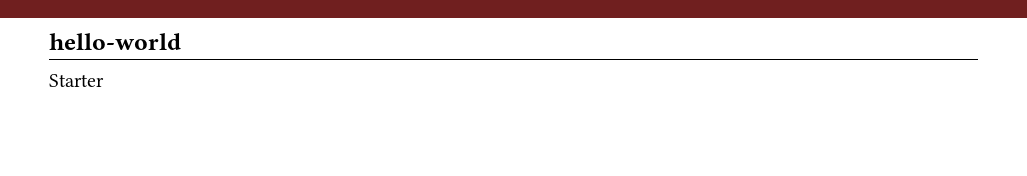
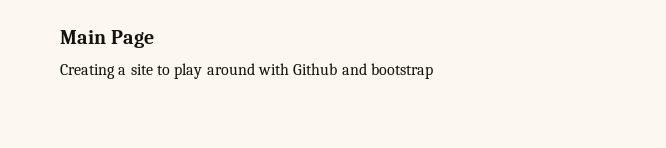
- hello-world
- Starter
+ Main Page
+ Creating a site to play around with Github and bootstrap

